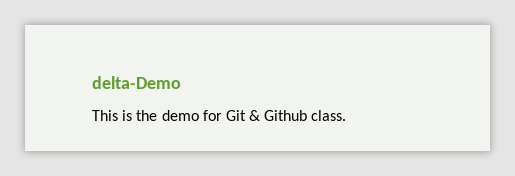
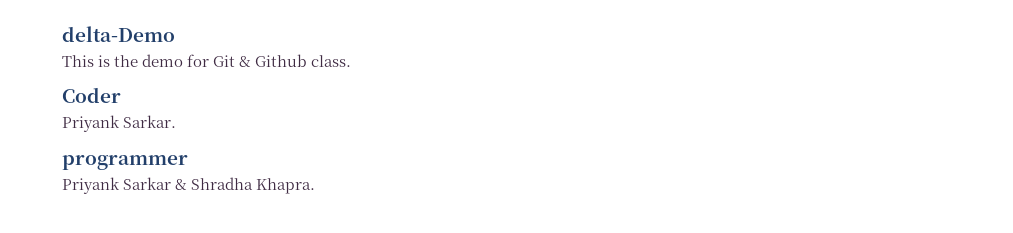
+ Coder
+ Priyank Sarkar.
+ programmer
+ Priyank Sarkar & Shradha Khapra.

